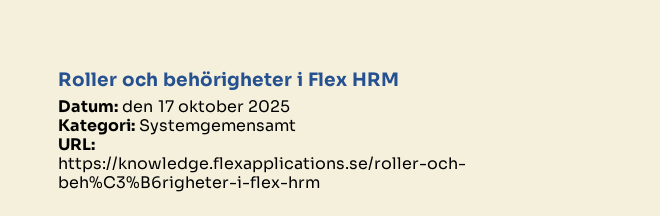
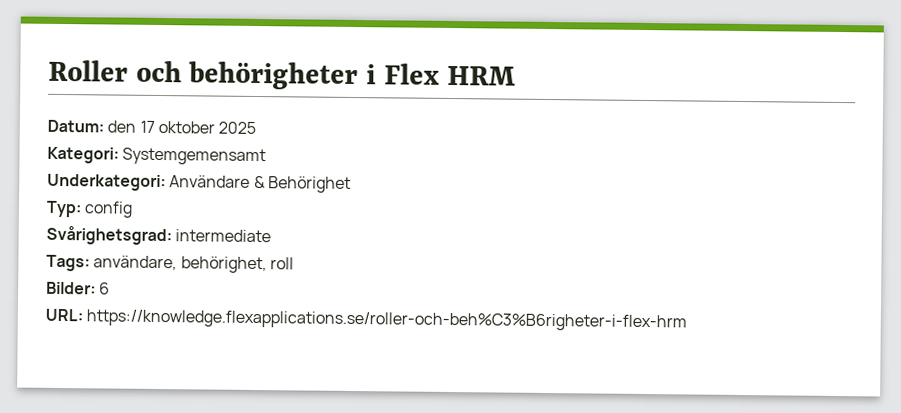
+ Underkategori: Användare & Behörighet
+ Typ: config
+ Svårighetsgrad: intermediate
+ Tags: användare, behörighet, roll
+ Bilder: 6

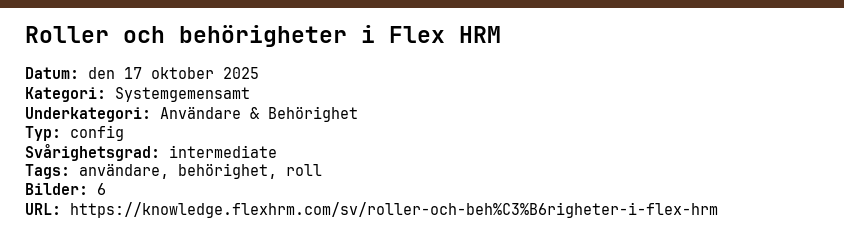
- URL: https://knowledge.flexapplications.se/roller-och-beh%C3%B6righeter-i-flex-hrm
+ URL: https://knowledge.flexhrm.com/sv/roller-och-beh%C3%B6righeter-i-flex-hrm

